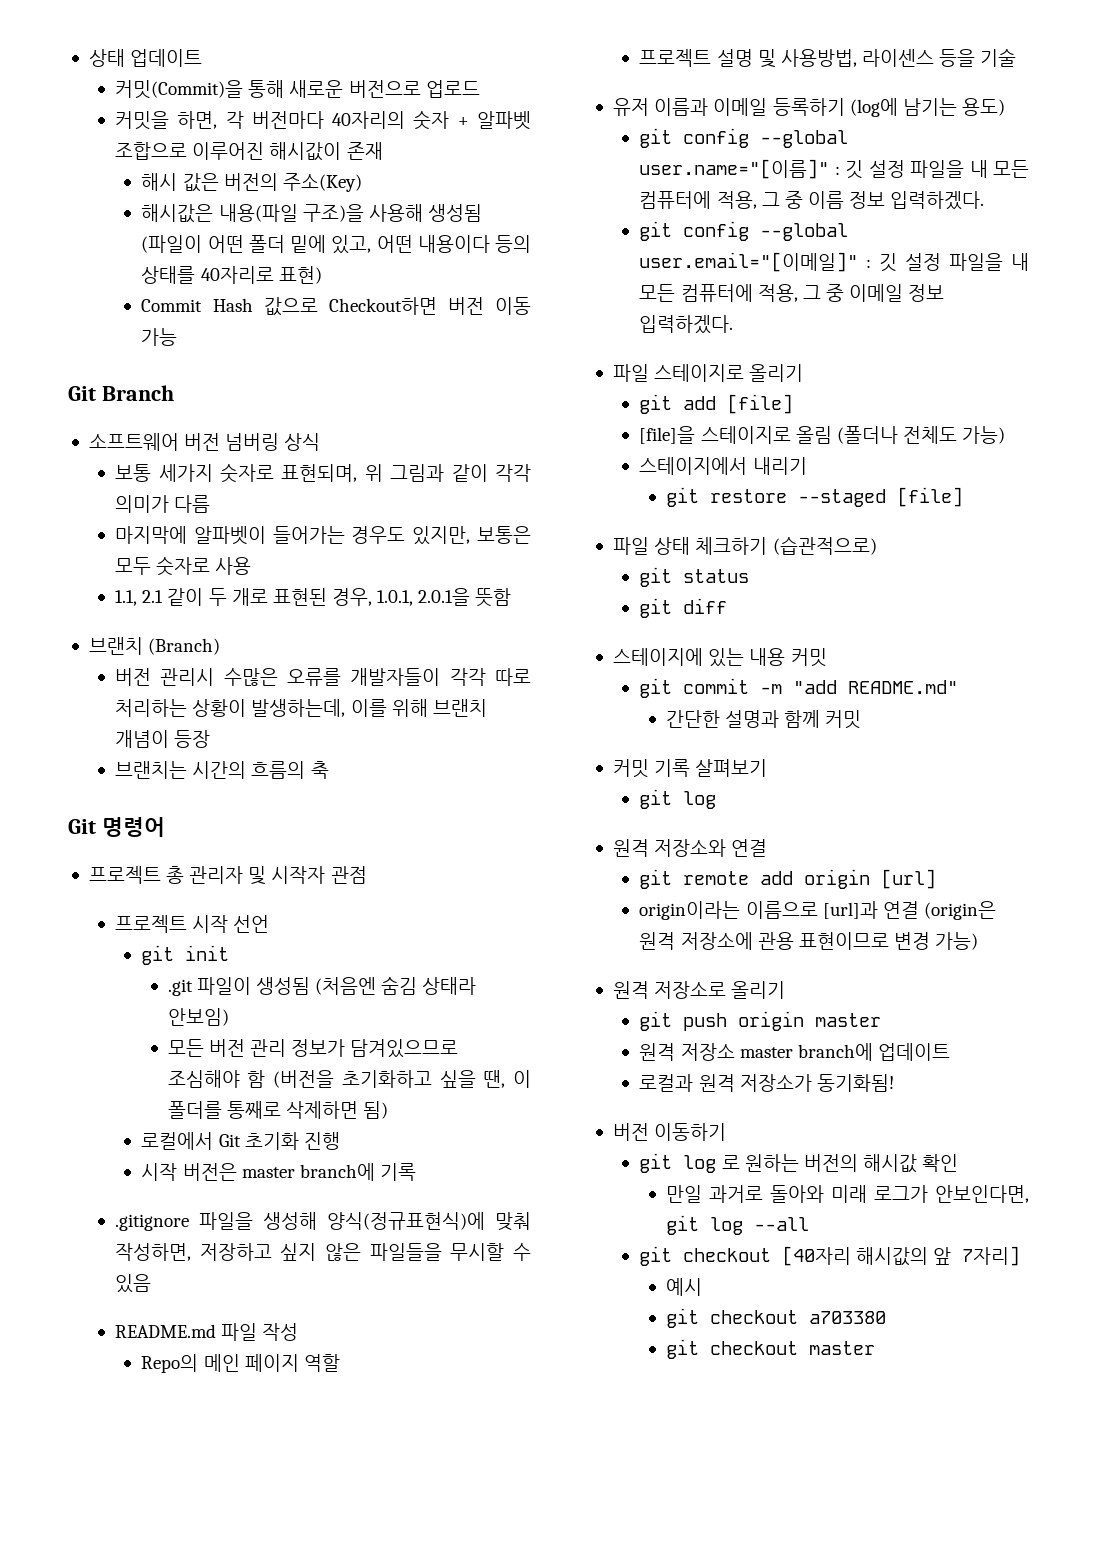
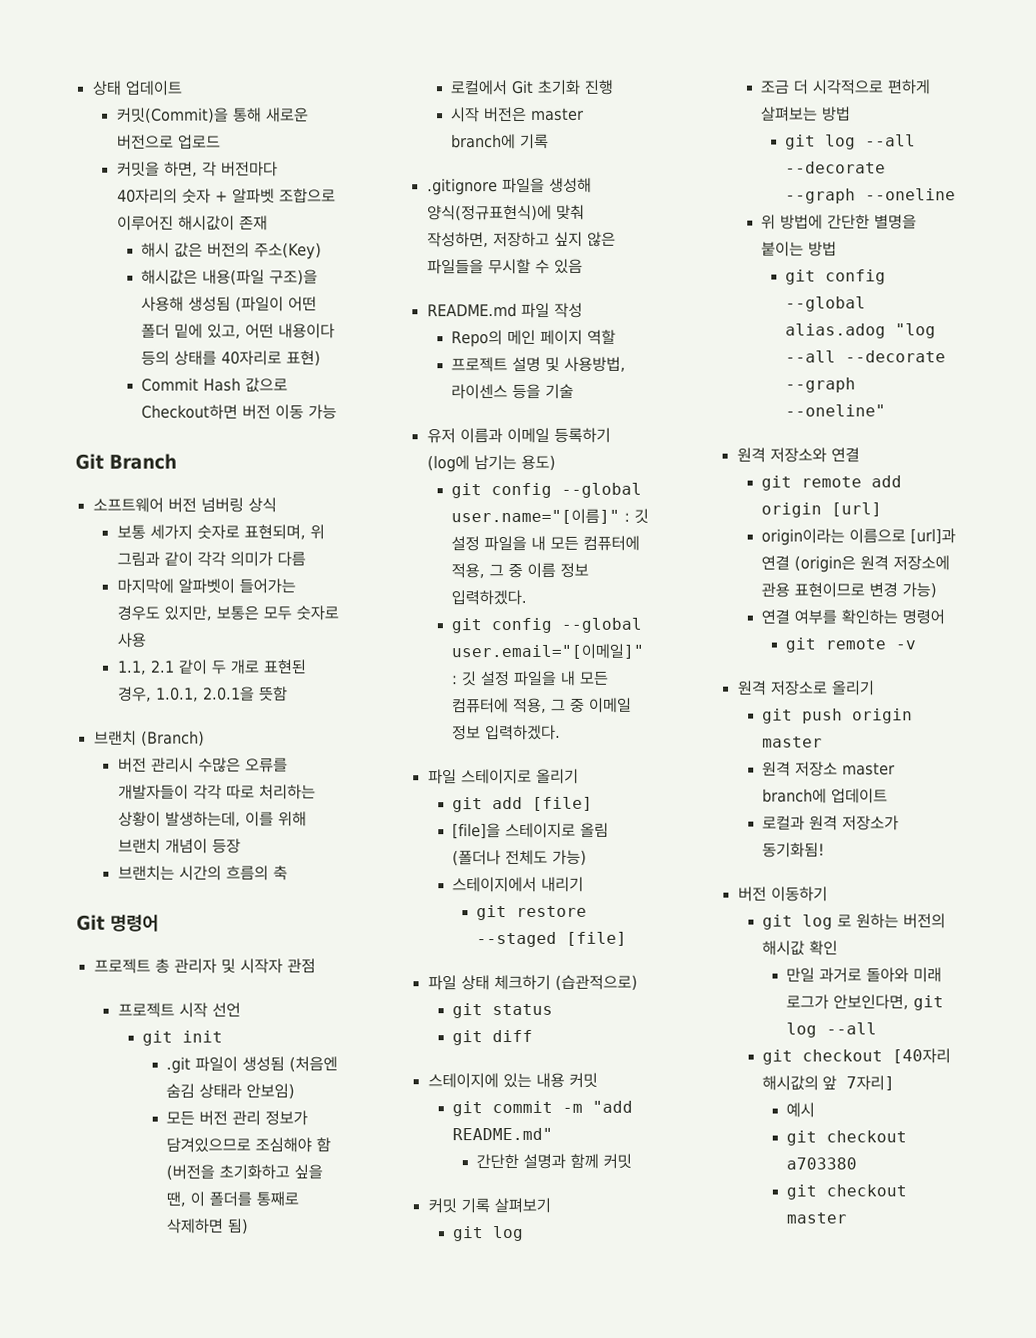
+ 조금 더 시각적으로 편하게 살펴보는 방법
+ git log --all --decorate --graph --oneline
+ 위 방법에 간단한 별명을 붙이는 방법
+ git config --global alias.adog "log --all --decorate --graph --oneline"
+ 연결 여부를 확인하는 명령어
+ git remote -v

